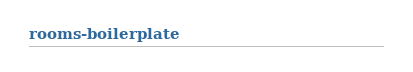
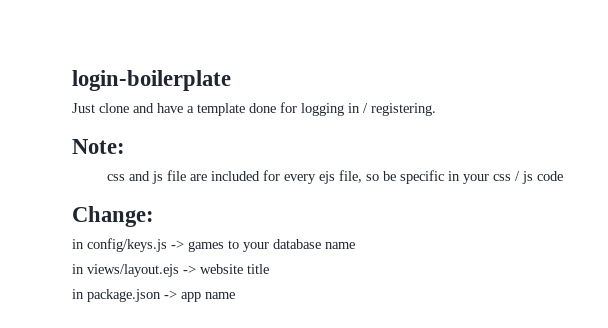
- rooms-boilerplate
+ login-boilerplate
+ Just clone and have a template done for logging in / registering.
+ Note:
+ css and js file are included for every ejs file, so be specific in your css / js code
+ Change:
+ in config/keys.js -> games to your database name
+ in views/layout.ejs -> website title
+ in package.json -> app name

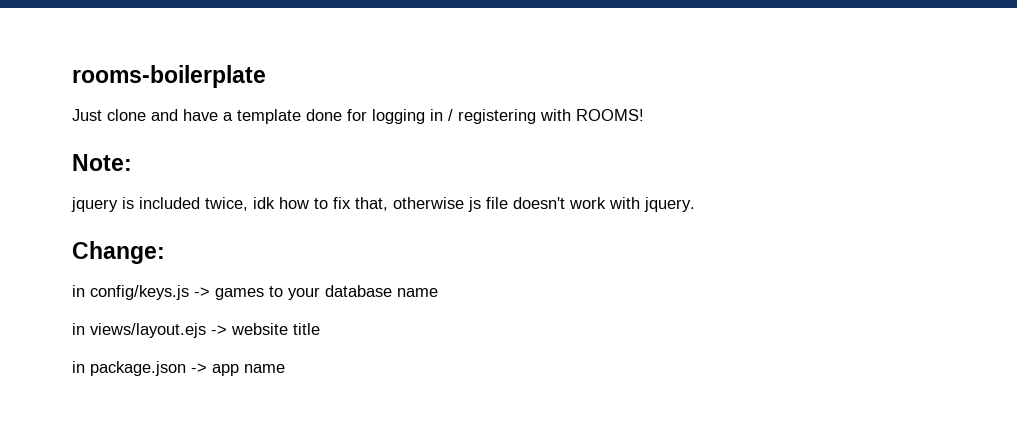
- login-boilerplate
+ rooms-boilerplate
- Just clone and have a template done for logging in / registering.
+ Just clone and have a template done for logging in / registering with ROOMS!
  Note:
- css and js file are included for every ejs file, so be specific in your css / js code
+ jquery is included twice, idk how to fix that, otherwise js file doesn't work with jquery.

